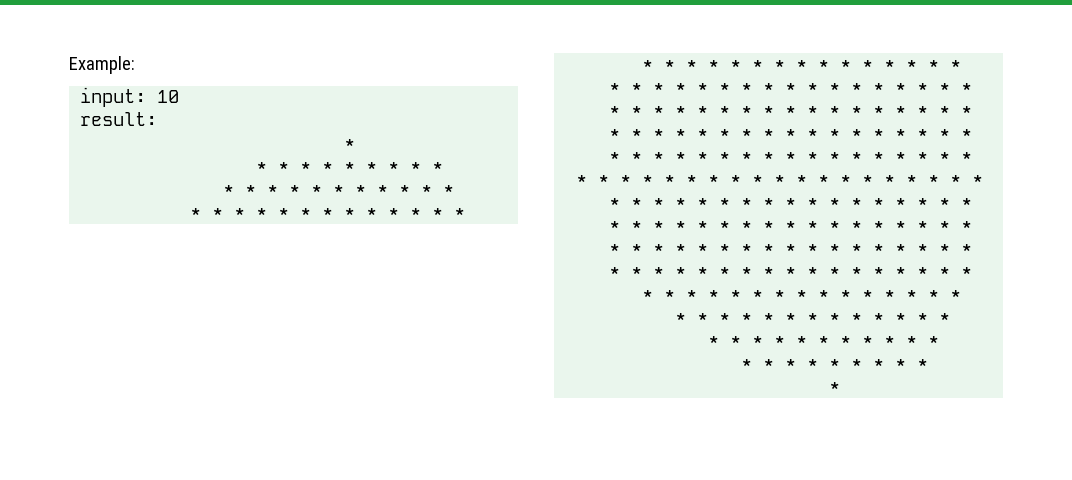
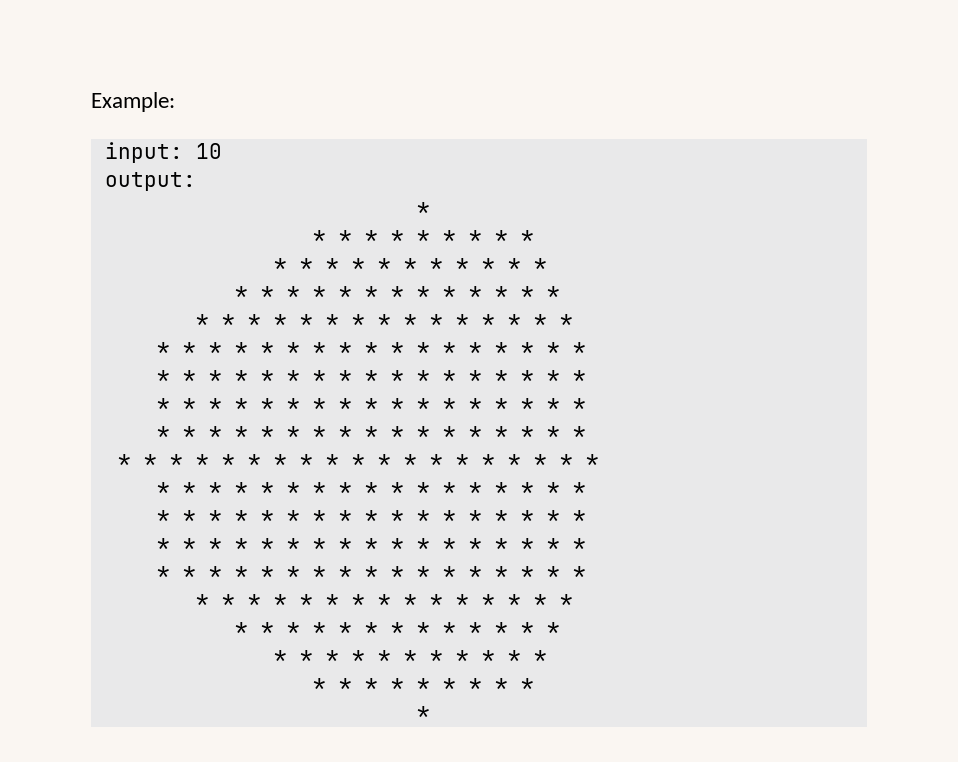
- result:
+ output:

